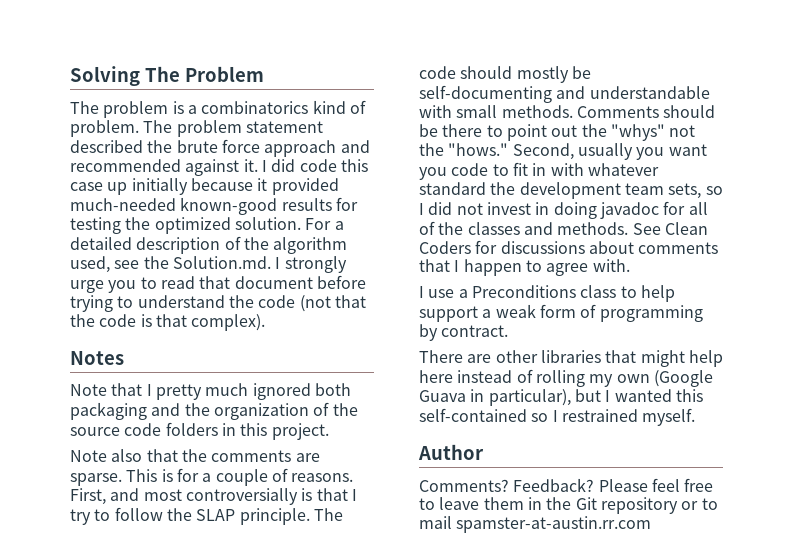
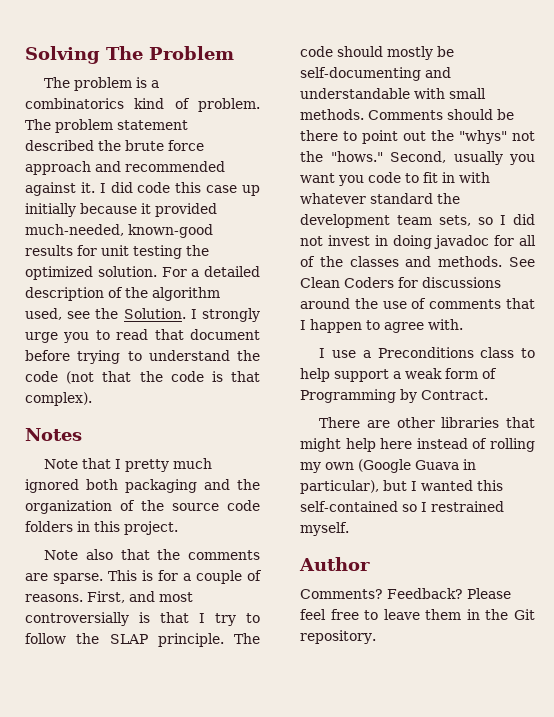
- I did code this case up initially because it provided much-needed known-good results for testing the optimized solution.
+ I did code this case up initially because it provided much-needed, known-good results for unit testing the optimized solution.
- For a detailed description of the algorithm used, see the Solution.md. I strongly urge you to read that document before trying to understand the code (not that the code is that complex).
+ For a detailed description of the algorithm used, see the Solution. I strongly urge you to read that document before trying to understand the code (not that the code is that complex).
- See Clean Coders for discussions about comments that I happen to agree with.
+ See Clean Coders for discussions around the use of comments that I happen to agree with.
- I use a Preconditions class to help support a weak form of programming by contract.
+ I use a Preconditions class to help support a weak form of Programming by Contract.
- Please feel free to leave them in the Git repository or to mail spamster-at-austin.rr.com
+ Please feel free to leave them in the Git repository.

